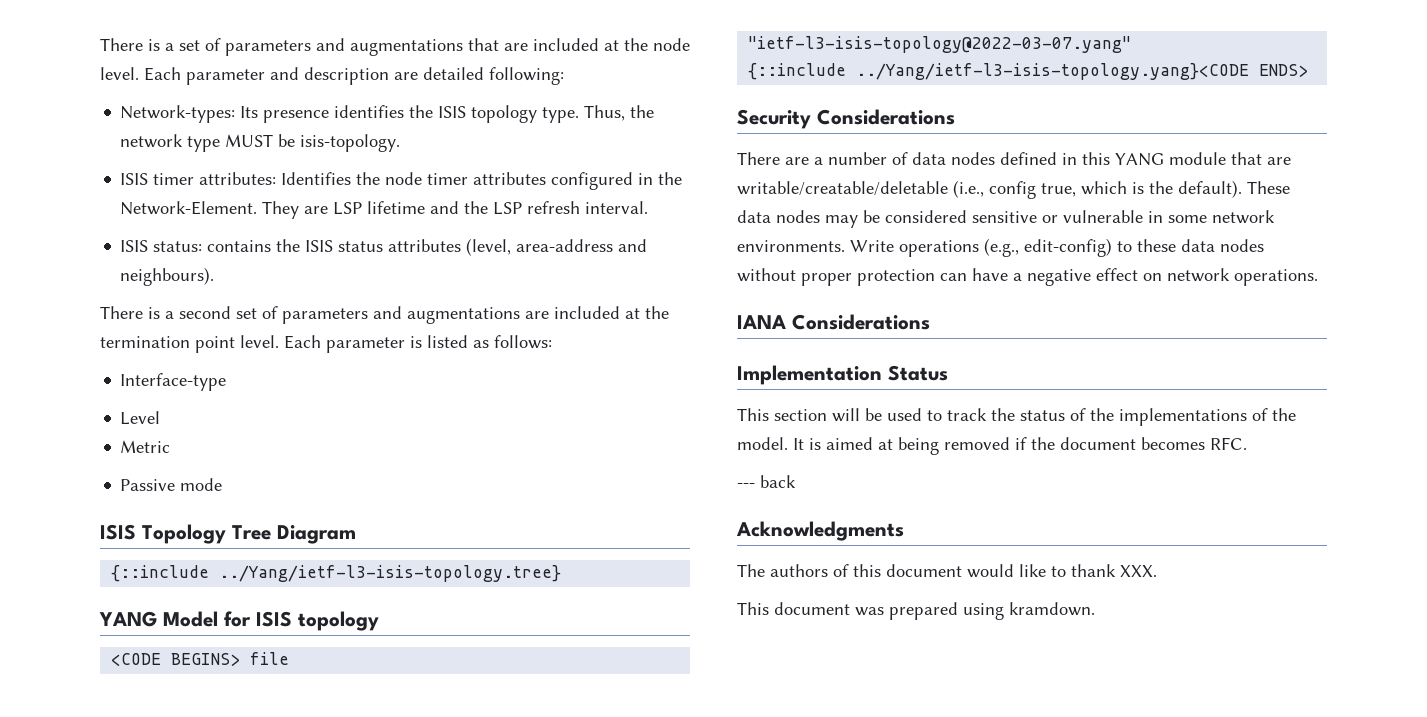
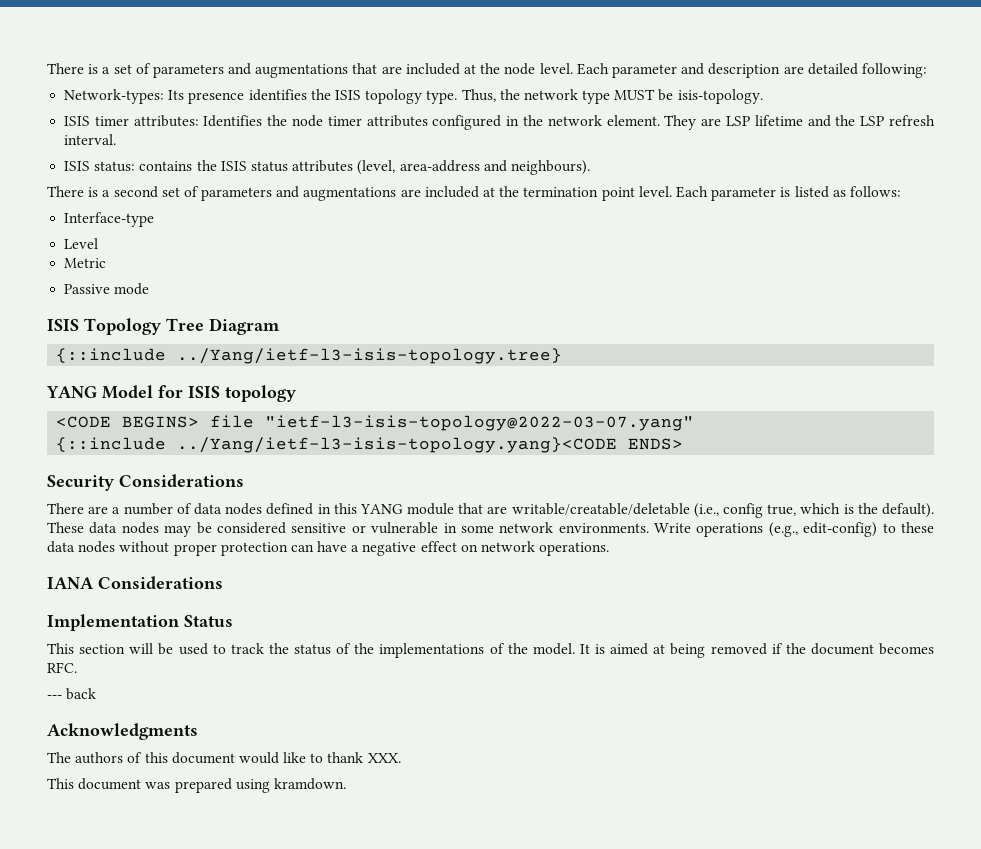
- ISIS timer attributes: Identifies the node timer attributes configured in the Network-Element.
+ ISIS timer attributes: Identifies the node timer attributes configured in the network element.

